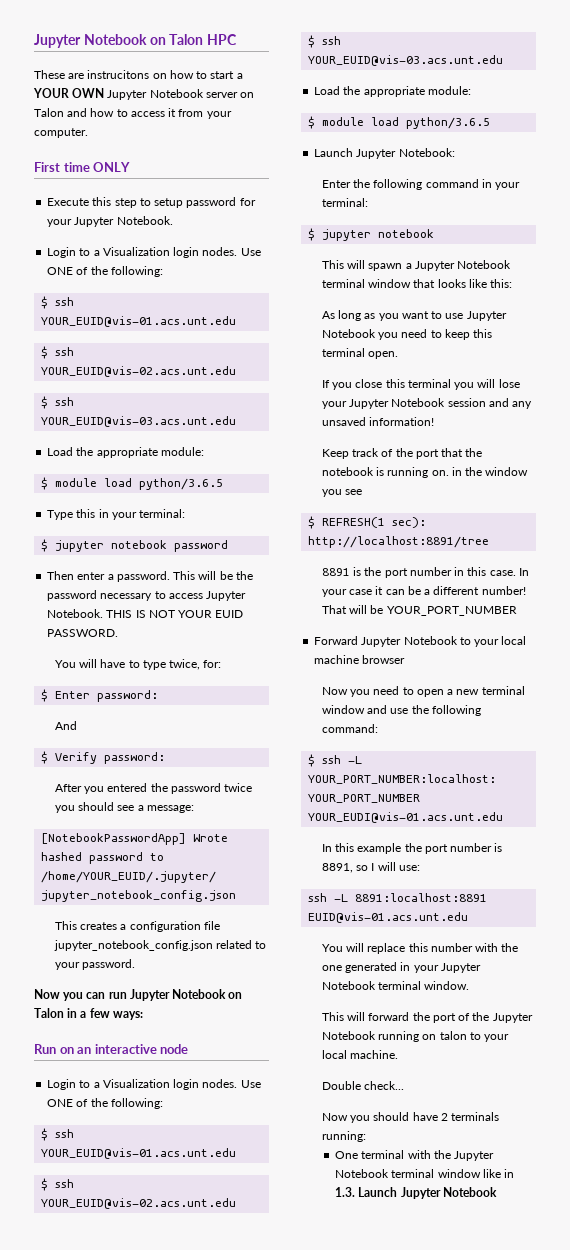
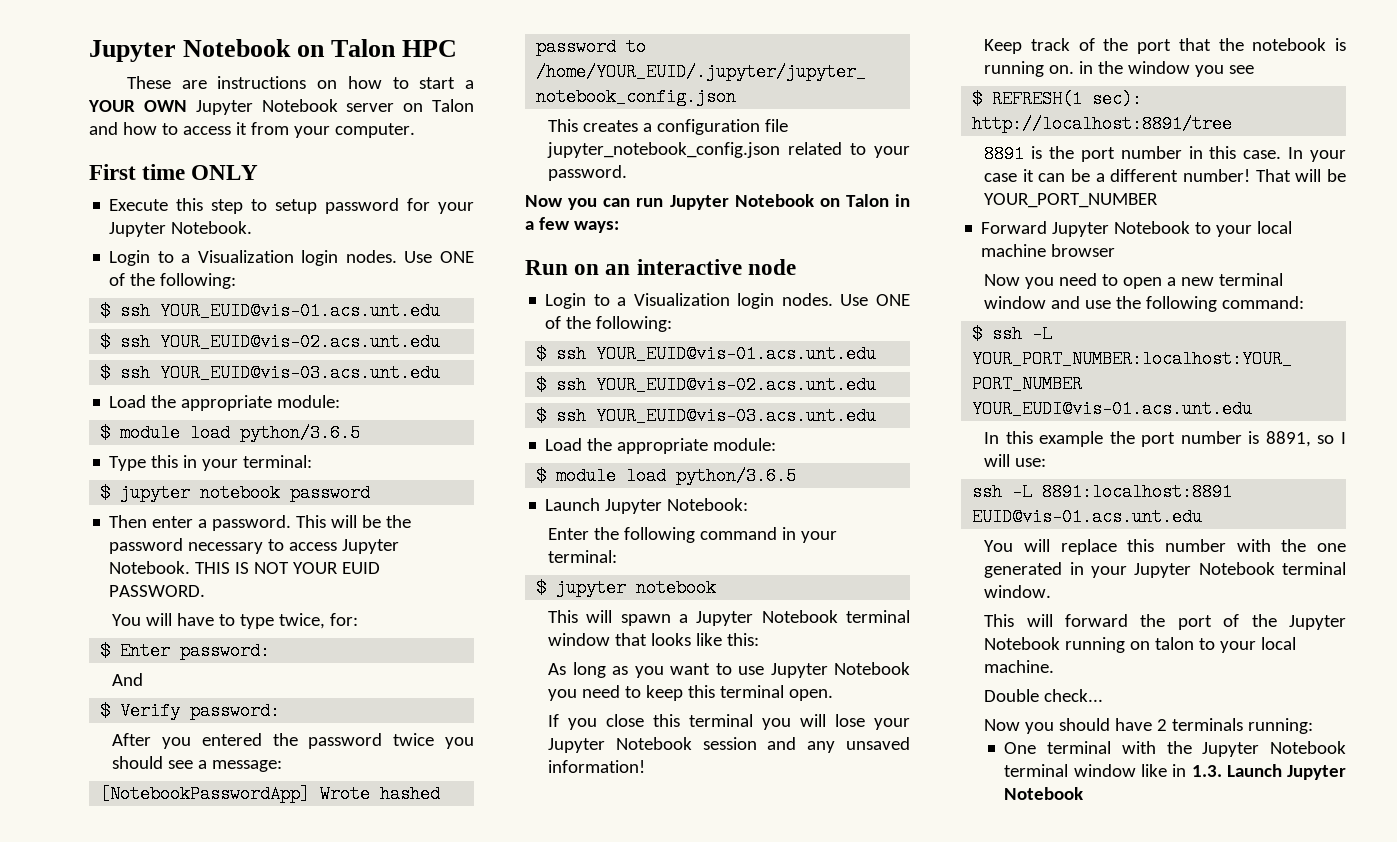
- These are instrucitons on how to start a YOUR OWN Jupyter Notebook server on Talon and how to access it from your computer.
+ These are instructions on how to start a YOUR OWN Jupyter Notebook server on Talon and how to access it from your computer.

